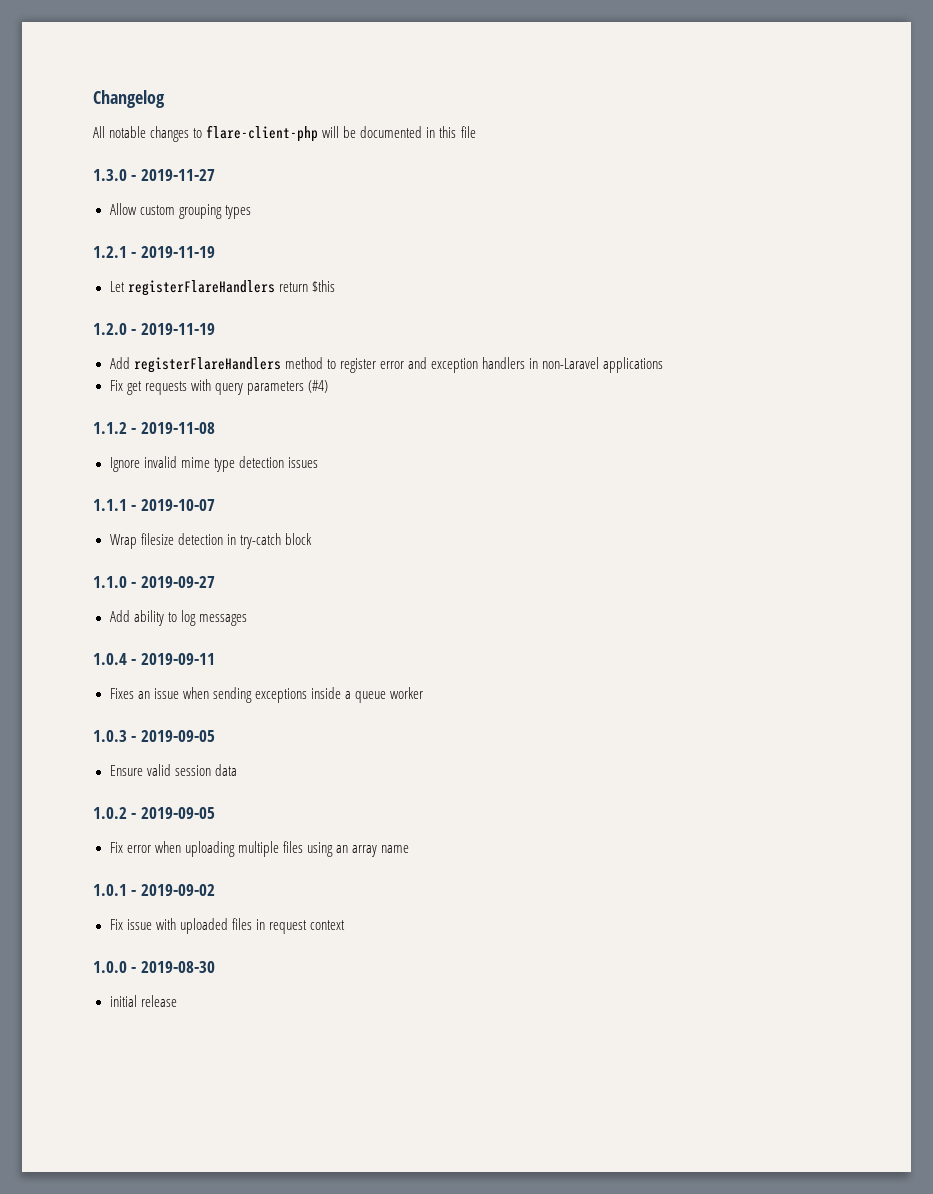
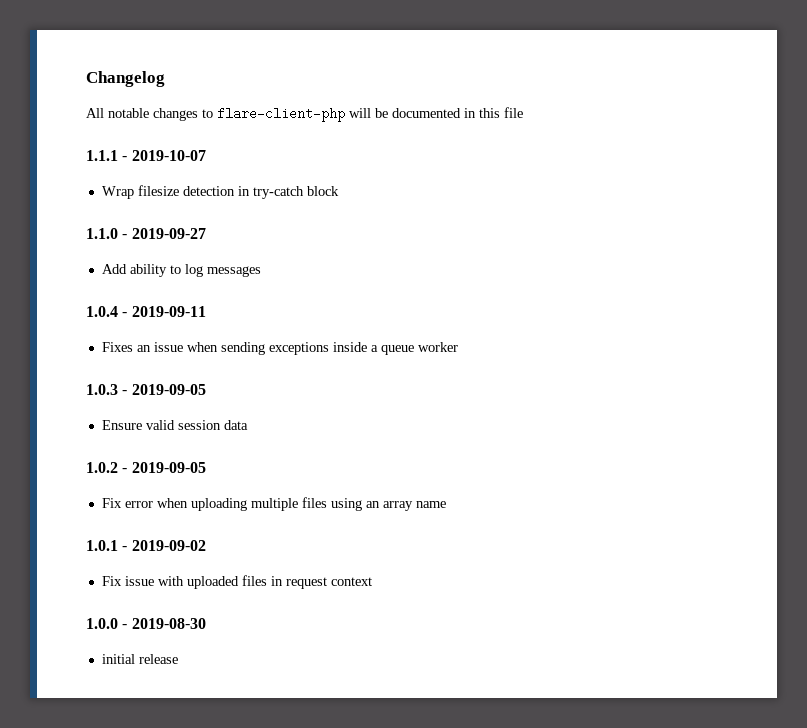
- 1.3.0 - 2019-11-27
- Allow custom grouping types
- 1.2.1 - 2019-11-19
- Let registerFlareHandlers return $this
- 1.2.0 - 2019-11-19
- Add registerFlareHandlers method to register error and exception handlers in non-Laravel applications
- Fix get requests with query parameters (#4)
- 1.1.2 - 2019-11-08
- Ignore invalid mime type detection issues

